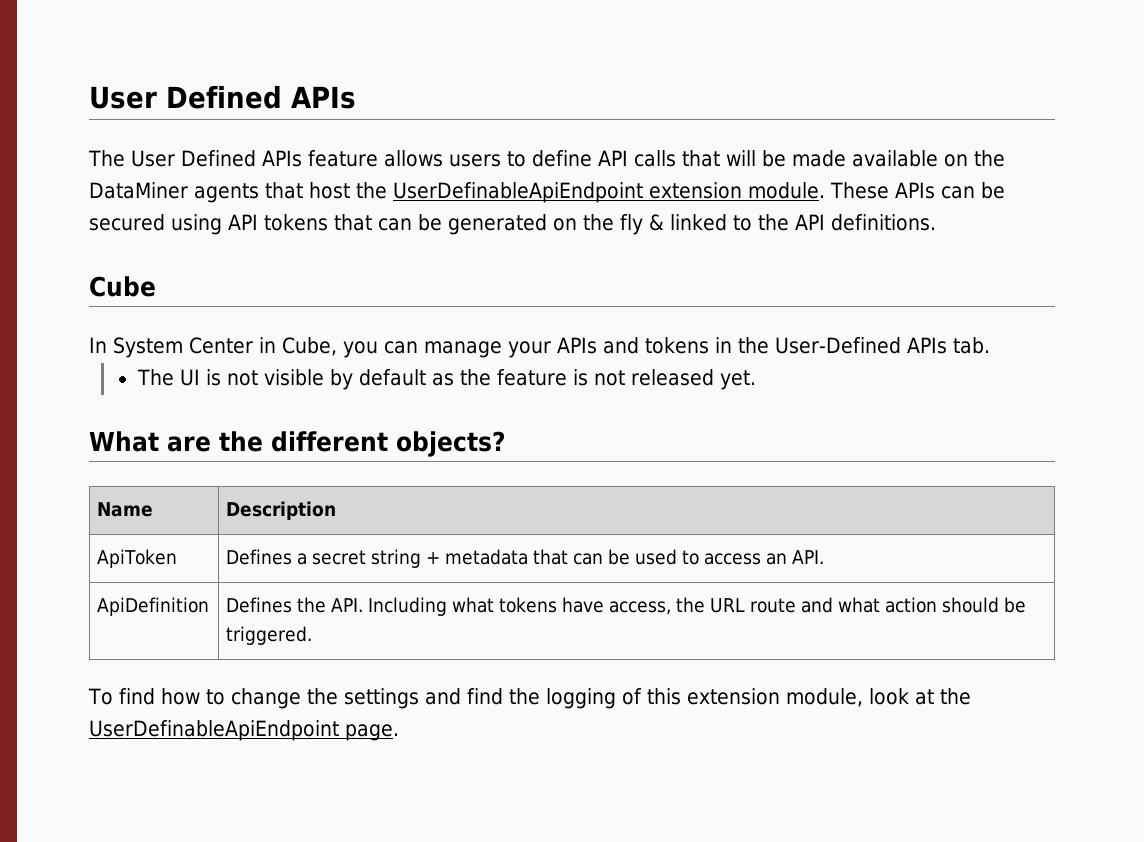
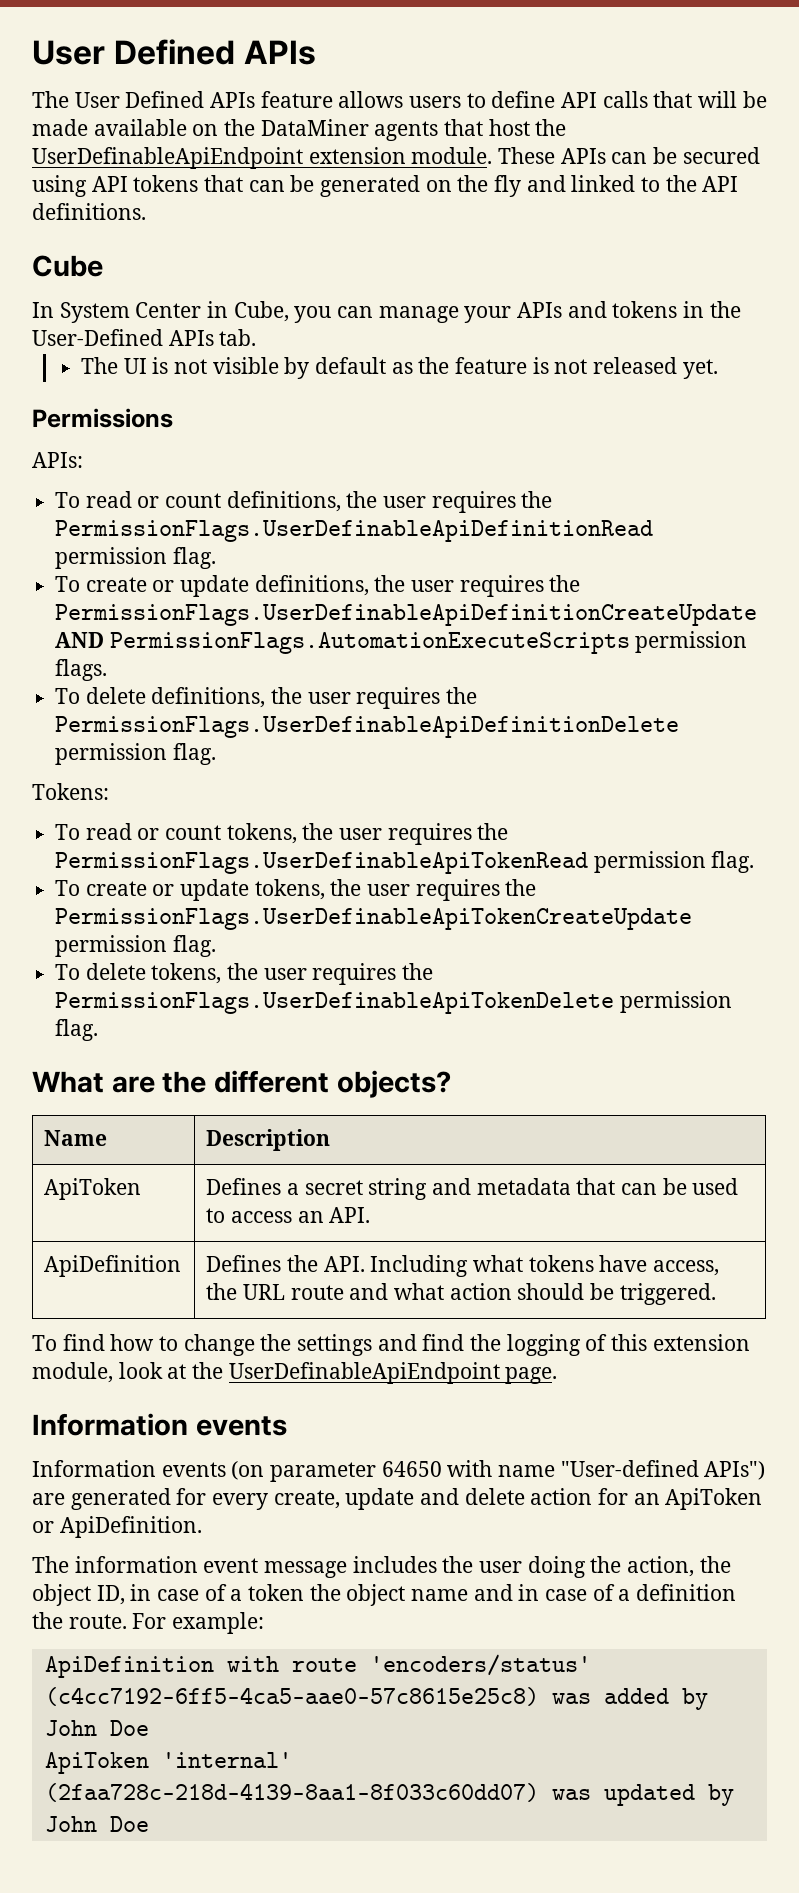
- These APIs can be secured using API tokens that can be generated on the fly & linked to the API definitions.
+ These APIs can be secured using API tokens that can be generated on the fly and linked to the API definitions.
+ Permissions
+ APIs:
+ To read or count definitions, the user requires the PermissionFlags.UserDefinableApiDefinitionRead permission flag.
+ To create or update definitions, the user requires the PermissionFlags.UserDefinableApiDefinitionCreateUpdate AND PermissionFlags.AutomationExecuteScripts permission flags.
+ To delete definitions, the user requires the PermissionFlags.UserDefinableApiDefinitionDelete permission flag.
+ Tokens:
+ To read or count tokens, the user requires the PermissionFlags.UserDefinableApiTokenRead permission flag.
+ To create or update tokens, the user requires the PermissionFlags.UserDefinableApiTokenCreateUpdate permission flag.
+ To delete tokens, the user requires the PermissionFlags.UserDefinableApiTokenDelete permission flag.
- ApiToken | Defines a secret string + metadata that can be used to access an API.
+ ApiToken | Defines a secret string and metadata that can be used to access an API.
  To find how to change the settings and find the logging of this extension module, look at the UserDefinableApiEndpoint page.
+ Information events
+ Information events (on parameter 64650 with name "User-defined APIs") are generated for every create, update and delete action for an ApiToken or ApiDefinition.
+ The information event message includes the user doing the action, the object ID, in case of a token the object name and in case of a definition the route. For example:
+ ApiDefinition with route 'encoders/status' (c4cc7192-6ff5-4ca5-aae0-57c8615e25c8) was added by John Doe
+ ApiToken 'internal' (2faa728c-218d-4139-8aa1-8f033c60dd07) was updated by John Doe

